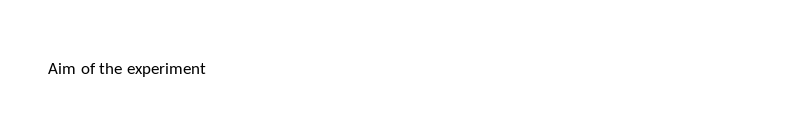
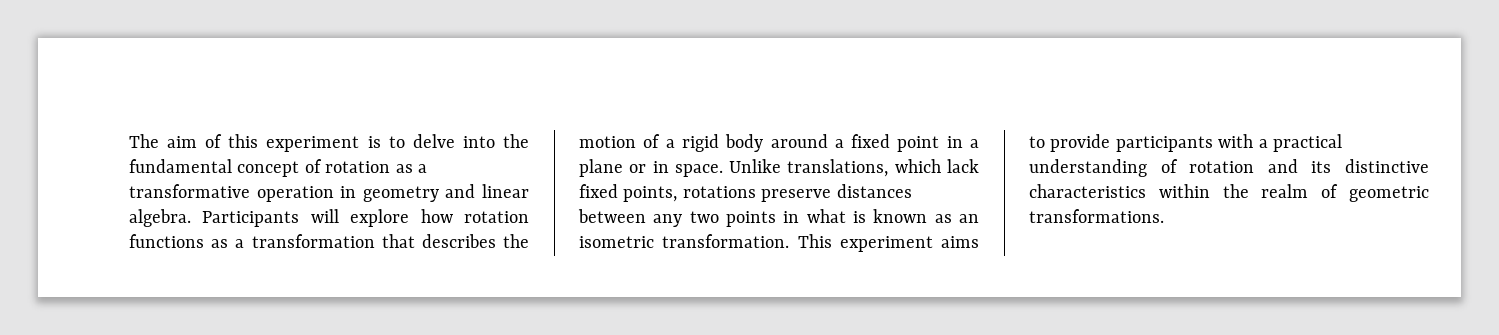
- Aim of the experiment
+ The aim of this experiment is to delve into the fundamental concept of rotation as a transformative operation in geometry and linear algebra. Participants will explore how rotation functions as a transformation that describes the motion of a rigid body around a fixed point in a plane or in space. Unlike translations, which lack fixed points, rotations preserve distances between any two points in what is known as an isometric transformation. This experiment aims to provide participants with a practical understanding of rotation and its distinctive characteristics within the realm of geometric transformations.

